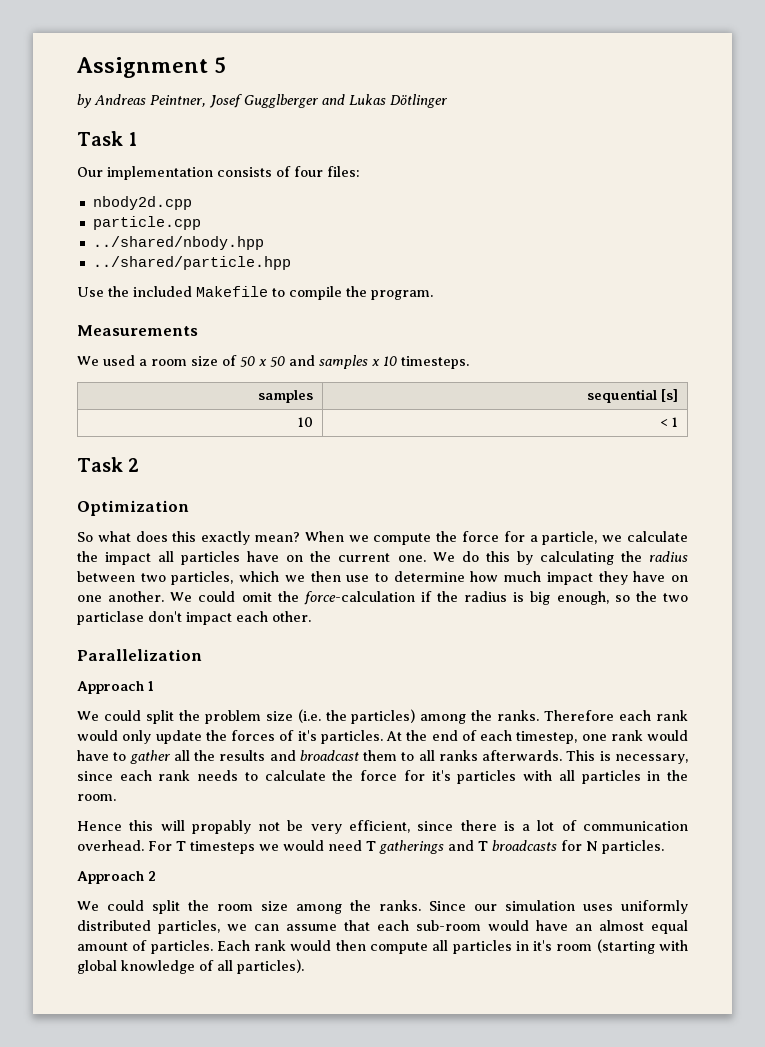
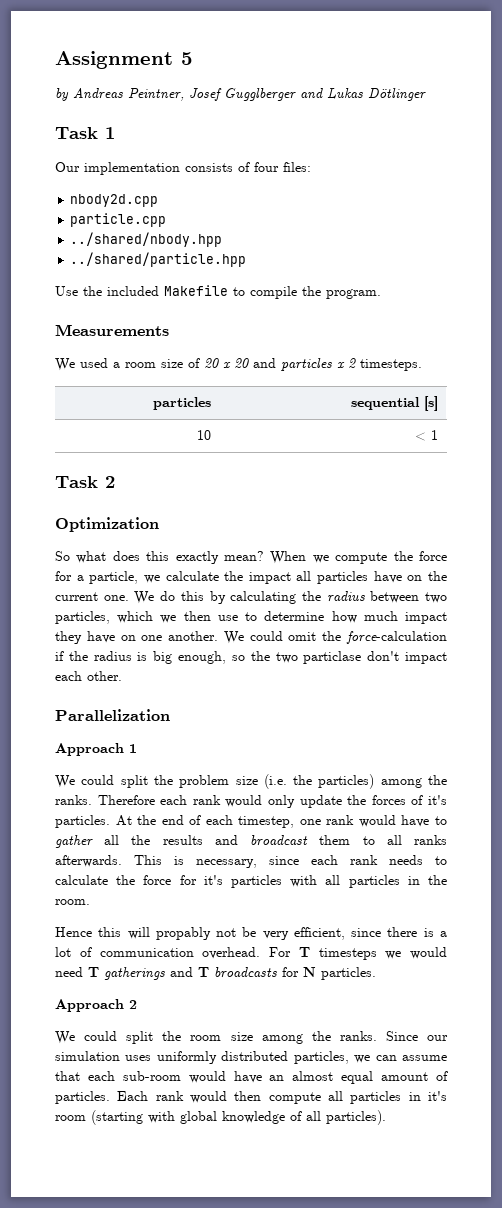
- We used a room size of 50 x 50 and samples x 10 timesteps.
+ We used a room size of 20 x 20 and particles x 2 timesteps.
- samples | sequential [s]
+ particles | sequential [s]

